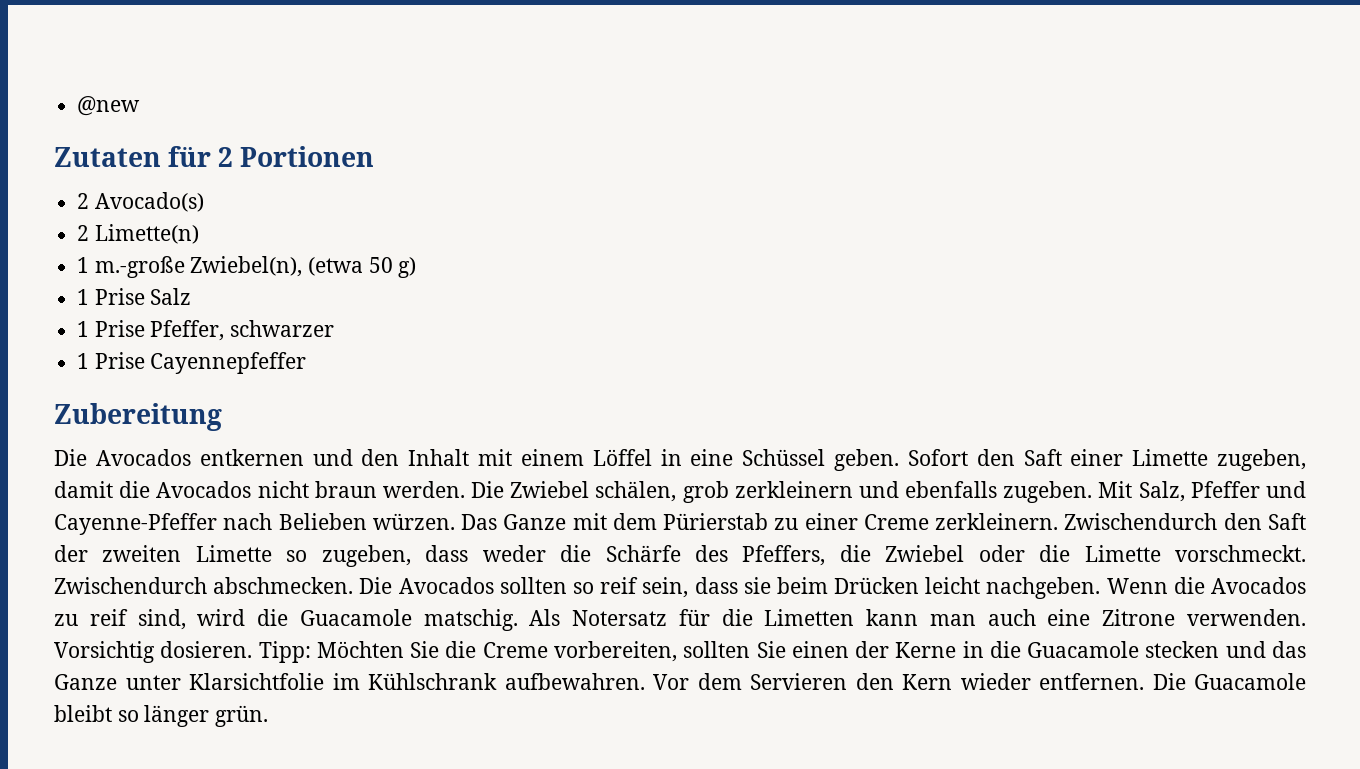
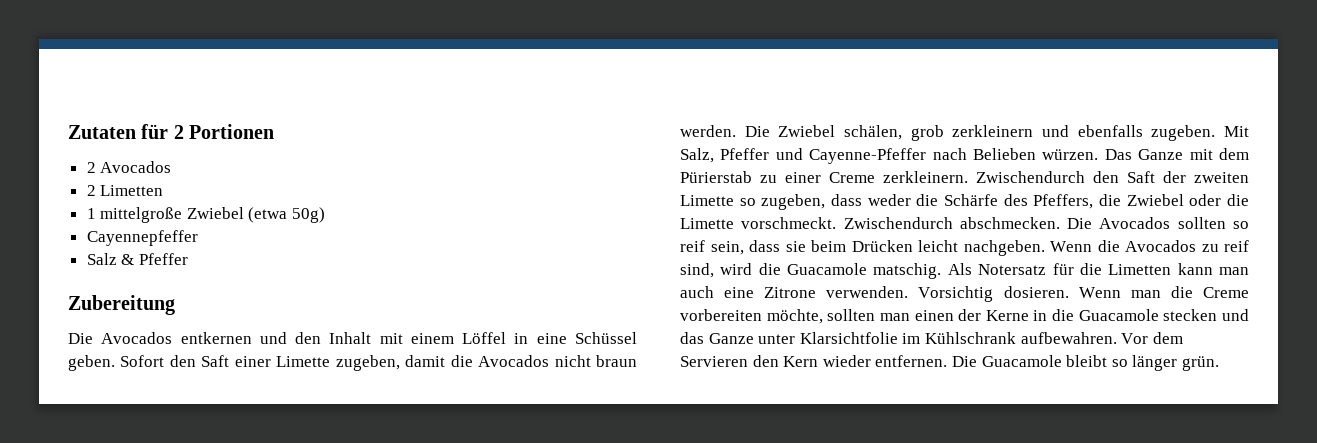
- @new
- 2 Avocado(s)
- 2 Limette(n)
- 1 m.-große Zwiebel(n), (etwa 50 g)
- 1 Prise Salz
- 1 Prise Pfeffer, schwarzer
- 1 Prise Cayennepfeffer
+ 2 Avocados
+ 2 Limetten
+ 1 mittelgroße Zwiebel (etwa 50g)
+ Cayennepfeffer
+ Salz & Pfeffer
- Tipp: Möchten Sie die Creme vorbereiten, sollten Sie einen der Kerne in die Guacamole stecken und das Ganze unter Klarsichtfolie im Kühlschrank aufbewahren.
+ Wenn man die Creme vorbereiten möchte, sollten man einen der Kerne in die Guacamole stecken und das Ganze unter Klarsichtfolie im Kühlschrank aufbewahren.

